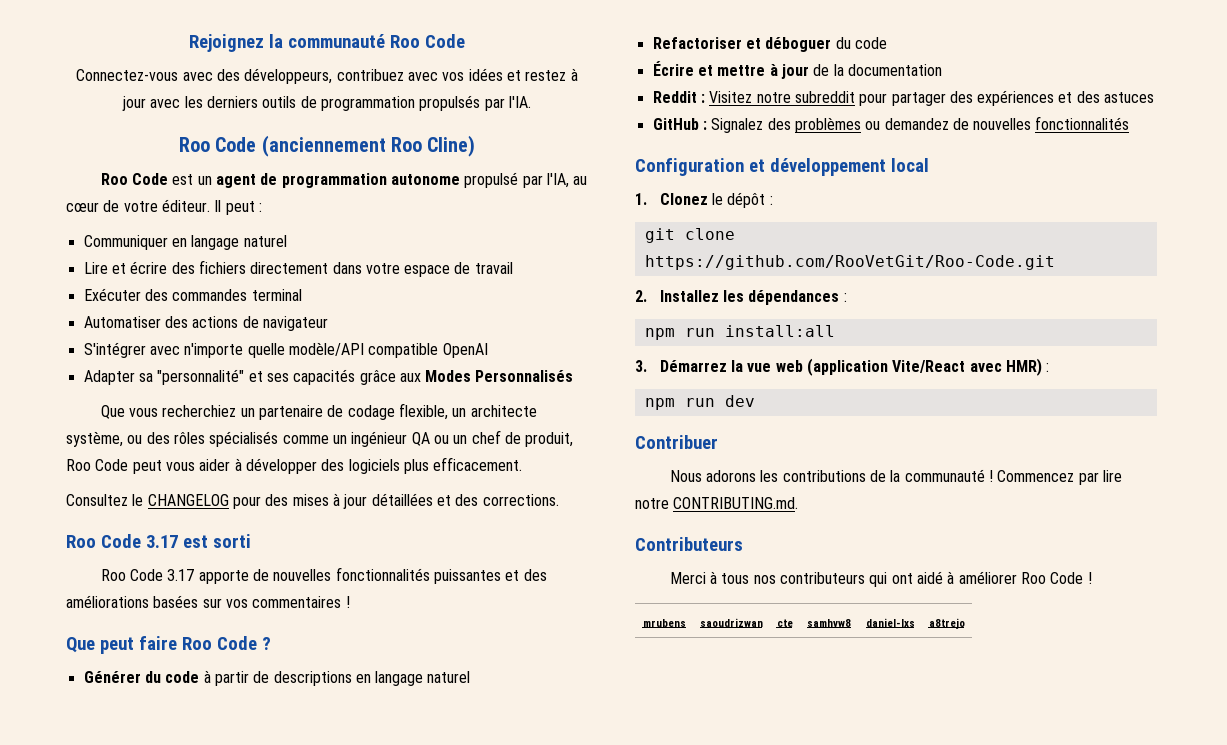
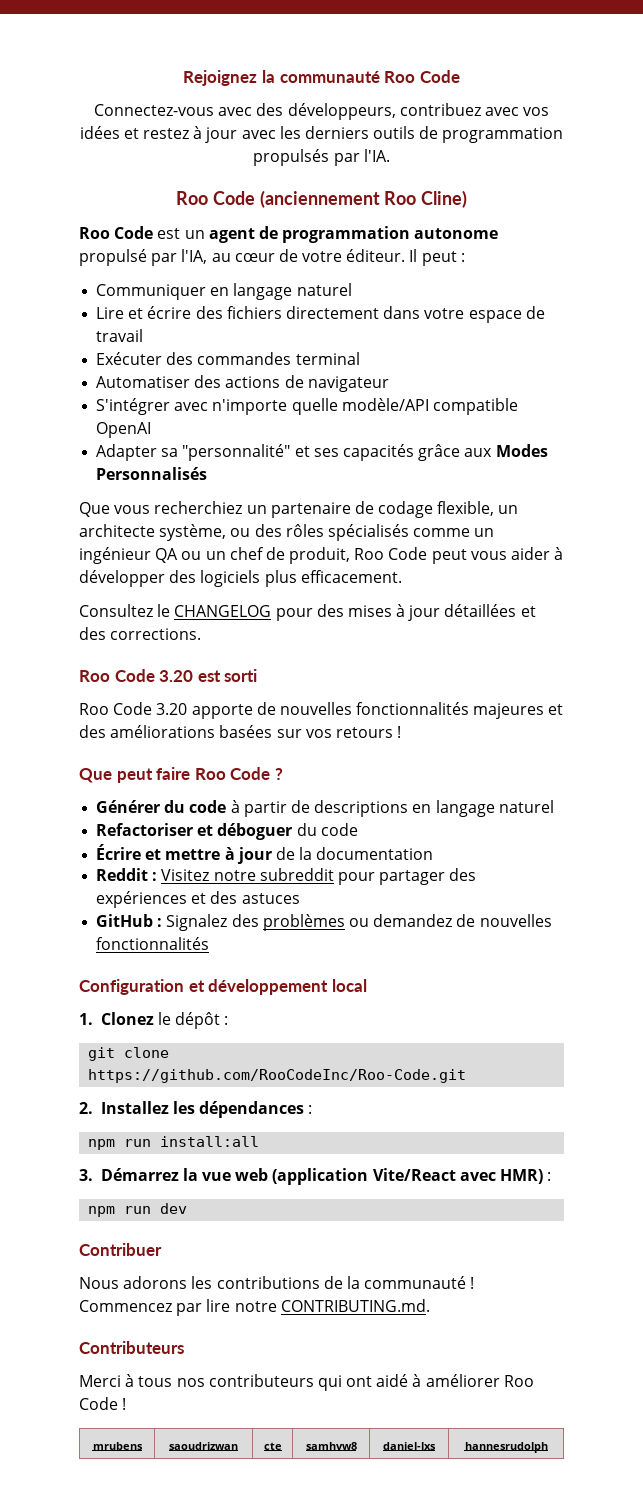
- Roo Code 3.17 est sorti
+ Roo Code 3.20 est sorti
- Roo Code 3.17 apporte de nouvelles fonctionnalités puissantes et des améliorations basées sur vos commentaires !
+ Roo Code 3.20 apporte de nouvelles fonctionnalités majeures et des améliorations basées sur vos retours !
- git clone https://github.com/RooVetGit/Roo-Code.git
+ git clone https://github.com/RooCodeInc/Roo-Code.git
- mrubens | saoudrizwan | cte | samhvw8 | daniel-lxs | a8trejo
+ mrubens | saoudrizwan | cte | samhvw8 | daniel-lxs | hannesrudolph

